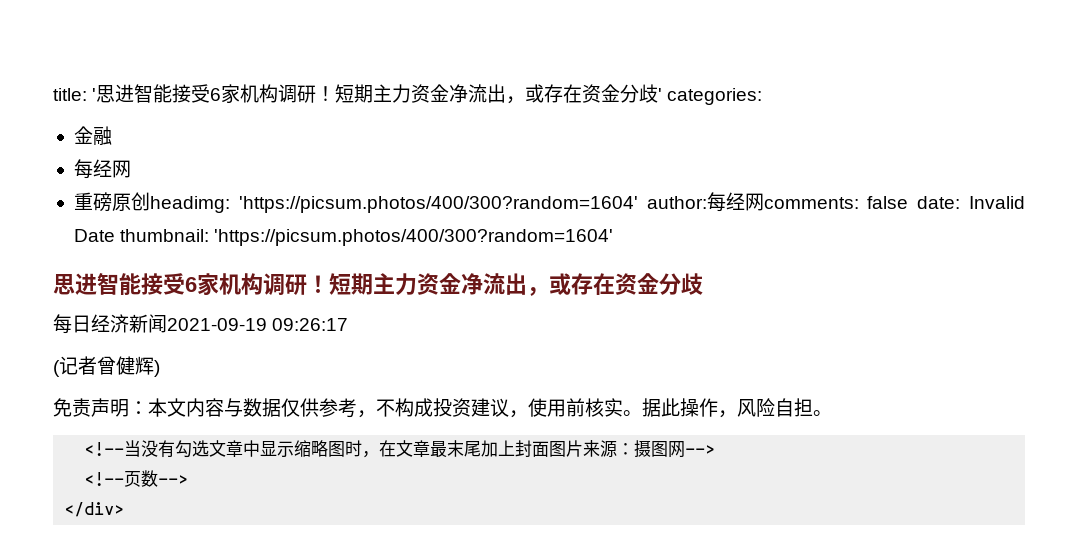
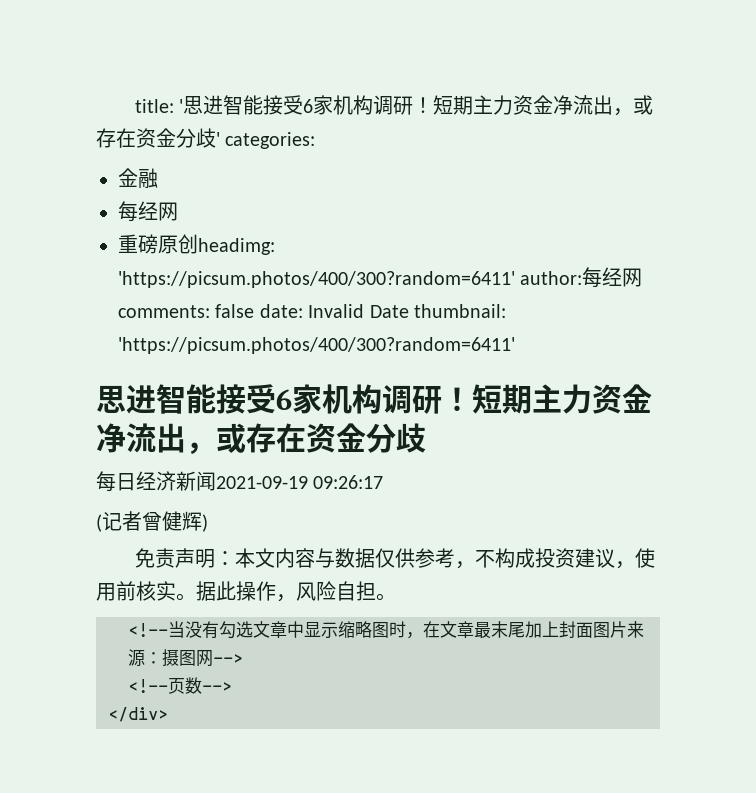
- 重磅原创headimg: 'https://picsum.photos/400/300?random=1604' author:每经网comments: false date: Invalid Date thumbnail: 'https://picsum.photos/400/300?random=1604'
+ 重磅原创headimg: 'https://picsum.photos/400/300?random=6411' author:每经网comments: false date: Invalid Date thumbnail: 'https://picsum.photos/400/300?random=6411'

